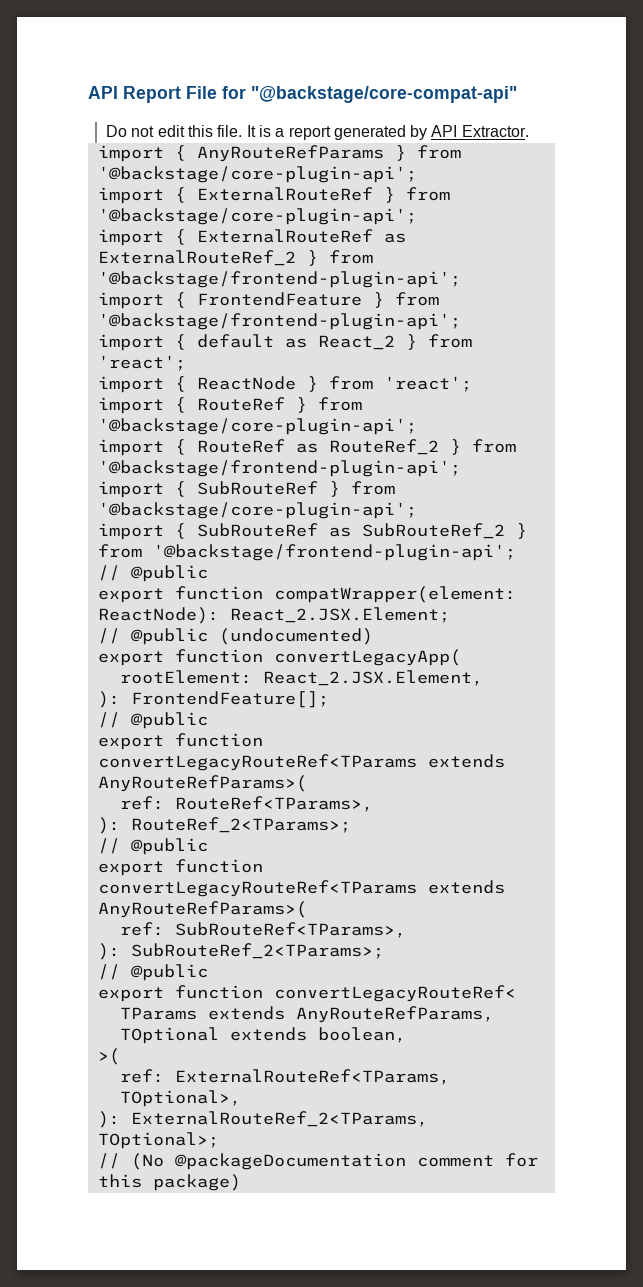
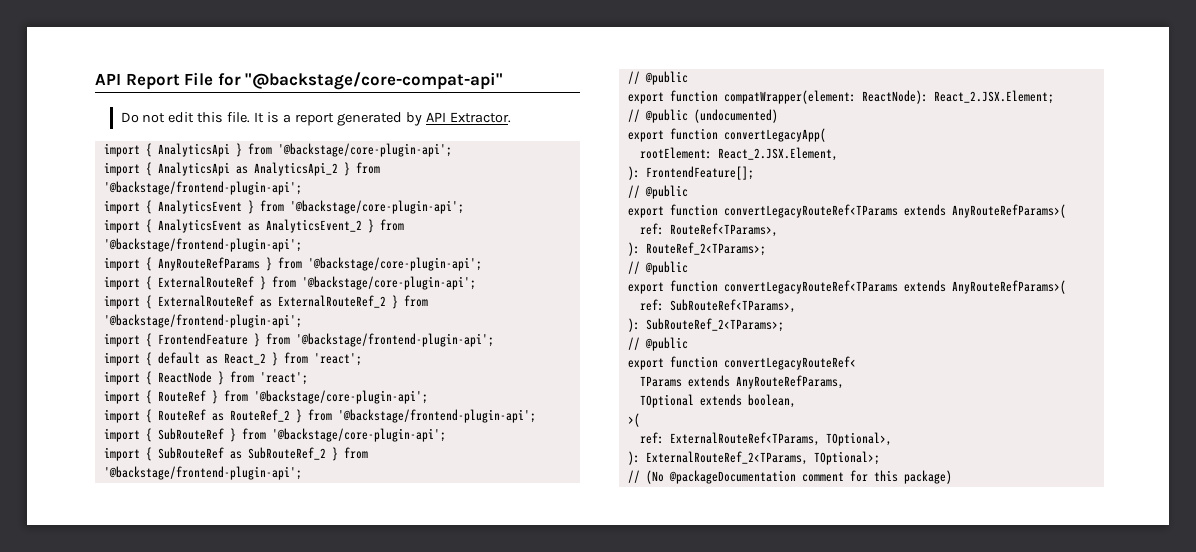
+ import { AnalyticsApi } from '@backstage/core-plugin-api';
+ import { AnalyticsApi as AnalyticsApi_2 } from '@backstage/frontend-plugin-api';
+ import { AnalyticsEvent } from '@backstage/core-plugin-api';
+ import { AnalyticsEvent as AnalyticsEvent_2 } from '@backstage/frontend-plugin-api';

